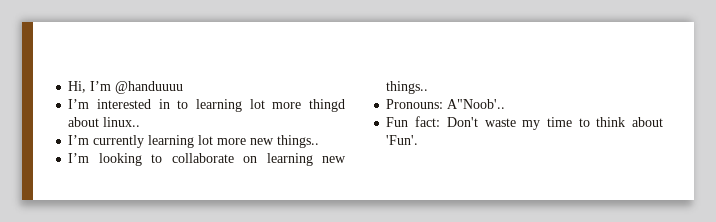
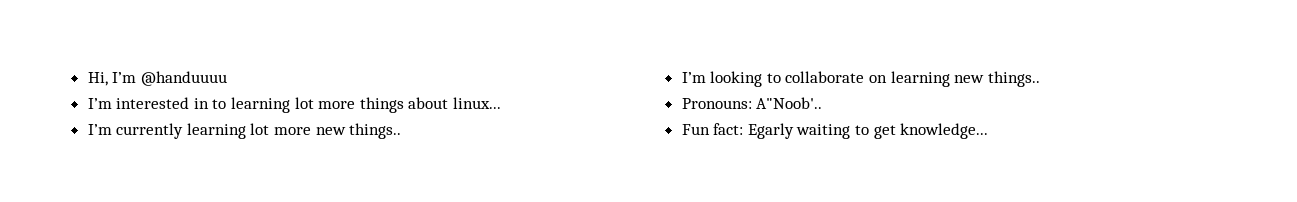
- I’m interested in to learning lot more thingd about linux..
+ I’m interested in to learning lot more things about linux...
- Fun fact: Don't waste my time to think about 'Fun'.
+ Fun fact: Egarly waiting to get knowledge...

